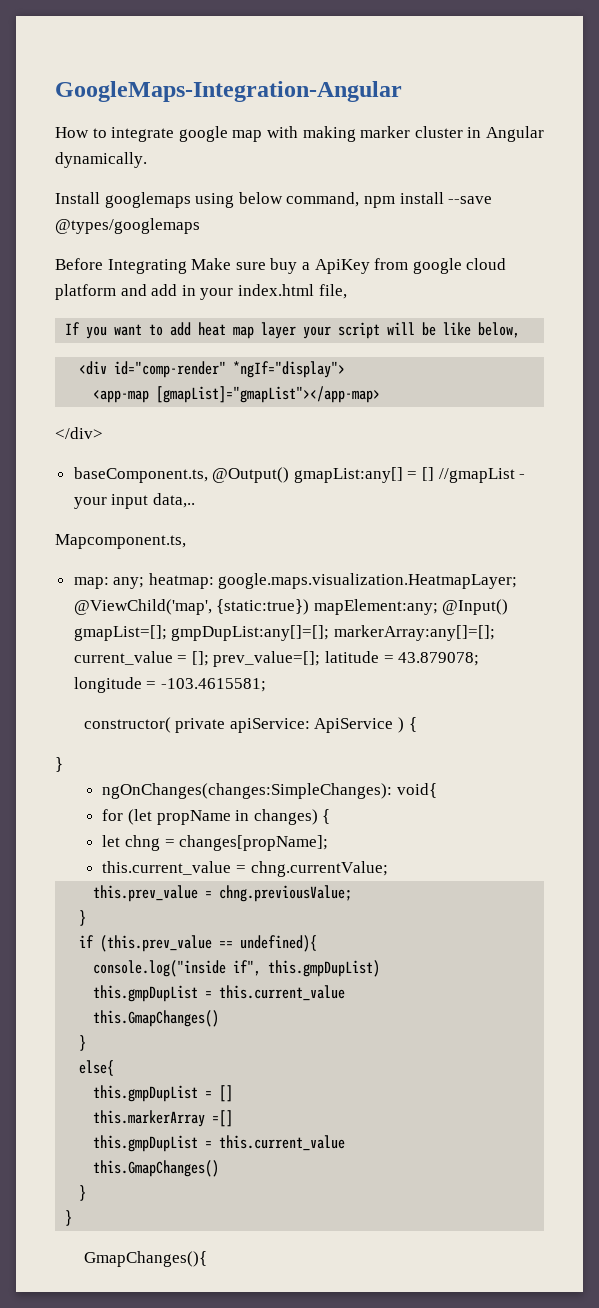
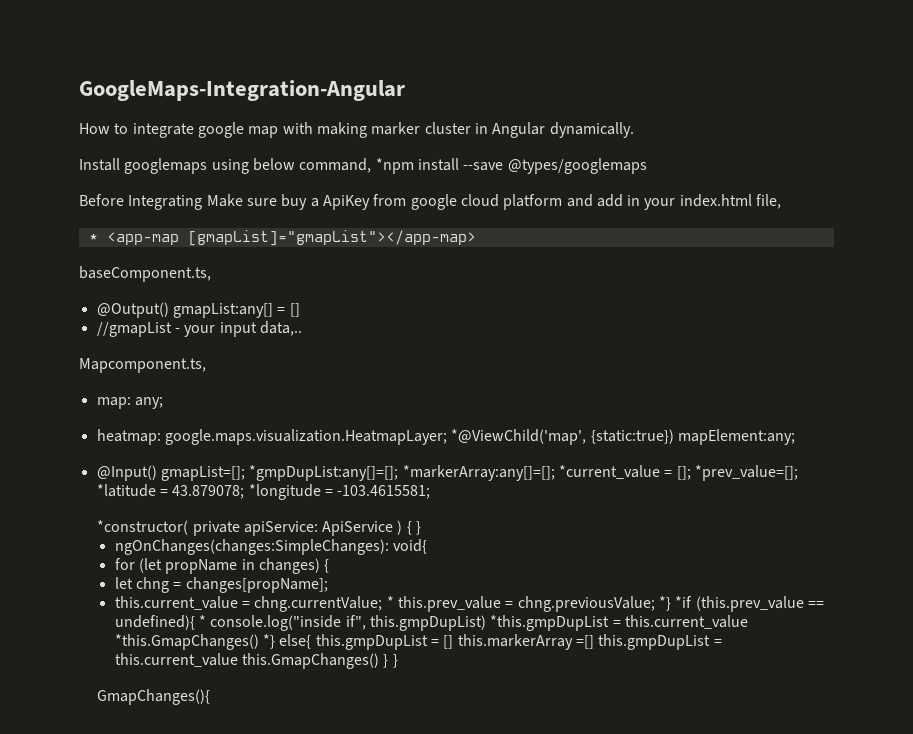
- Install googlemaps using below command, npm install --save @types/googlemaps
+ Install googlemaps using below command, *npm install --save @types/googlemaps
- If you want to add heat map layer your script will be like below,
- <div id="comp-render" *ngIf="display">
- <app-map [gmapList]="gmapList"></app-map>
+ * <app-map [gmapList]="gmapList"></app-map>
- </div>
- baseComponent.ts, @Output() gmapList:any[] = [] //gmapList - your input data,..
+ baseComponent.ts,
+ @Output() gmapList:any[] = []
+ //gmapList - your input data,..
- map: any; heatmap: google.maps.visualization.HeatmapLayer; @ViewChild('map', {static:true}) mapElement:any; @Input() gmapList=[]; gmpDupList:any[]=[]; markerArray:any[]=[]; current_value = []; prev_value=[]; latitude = 43.879078; longitude = -103.4615581;
+ map: any;
+ heatmap: google.maps.visualization.HeatmapLayer; *@ViewChild('map', {static:true}) mapElement:any;
+ @Input() gmapList=[]; *gmpDupList:any[]=[]; *markerArray:any[]=[]; *current_value = []; *prev_value=[]; *latitude = 43.879078; *longitude = -103.4615581;
- constructor( private apiService: ApiService ) {
- }
+ *constructor( private apiService: ApiService ) { }
- this.current_value = chng.currentValue;
- this.prev_value = chng.previousValue;
- }
- if (this.prev_value == undefined){
- console.log("inside if", this.gmpDupList)
- this.gmpDupList = this.current_value
- this.GmapChanges()
- }
- else{
- this.gmpDupList = []
- this.markerArray =[]
- this.gmpDupList = this.current_value
- this.GmapChanges()
- }
- }
+ this.current_value = chng.currentValue; * this.prev_value = chng.previousValue; *} *if (this.prev_value == undefined){ * console.log("inside if", this.gmpDupList) *this.gmpDupList = this.current_value *this.GmapChanges() *} else{ this.gmpDupList = [] this.markerArray =[] this.gmpDupList = this.current_value this.GmapChanges() } }

